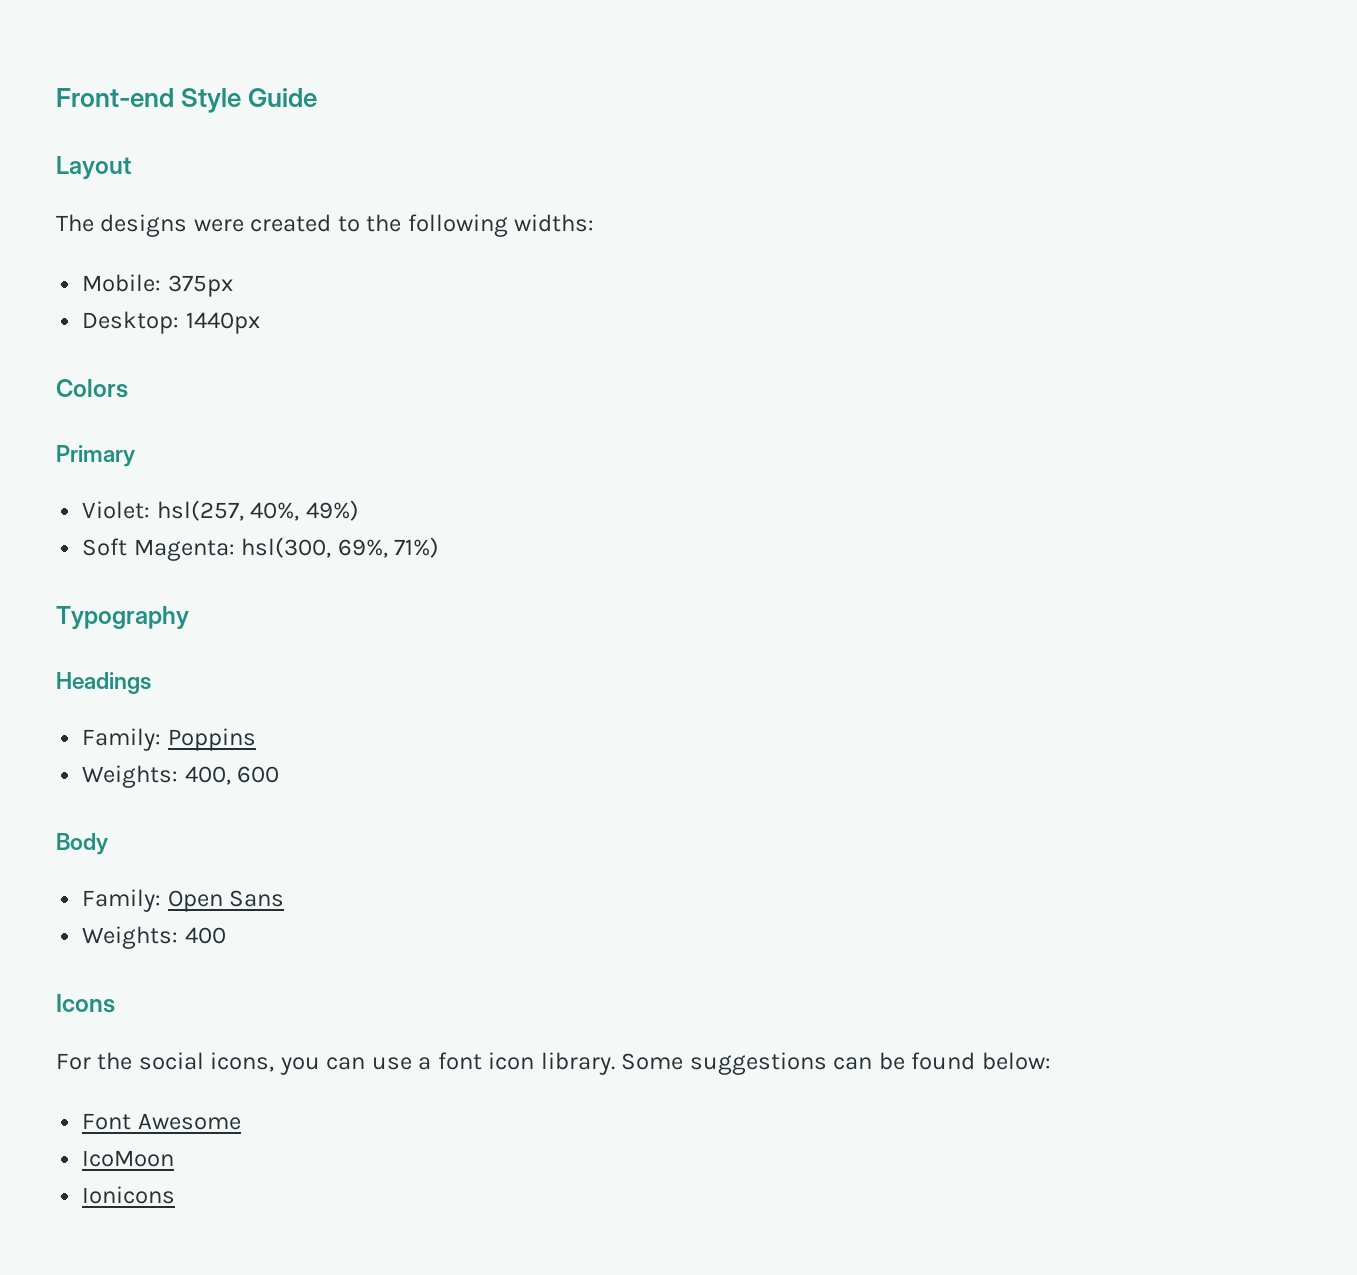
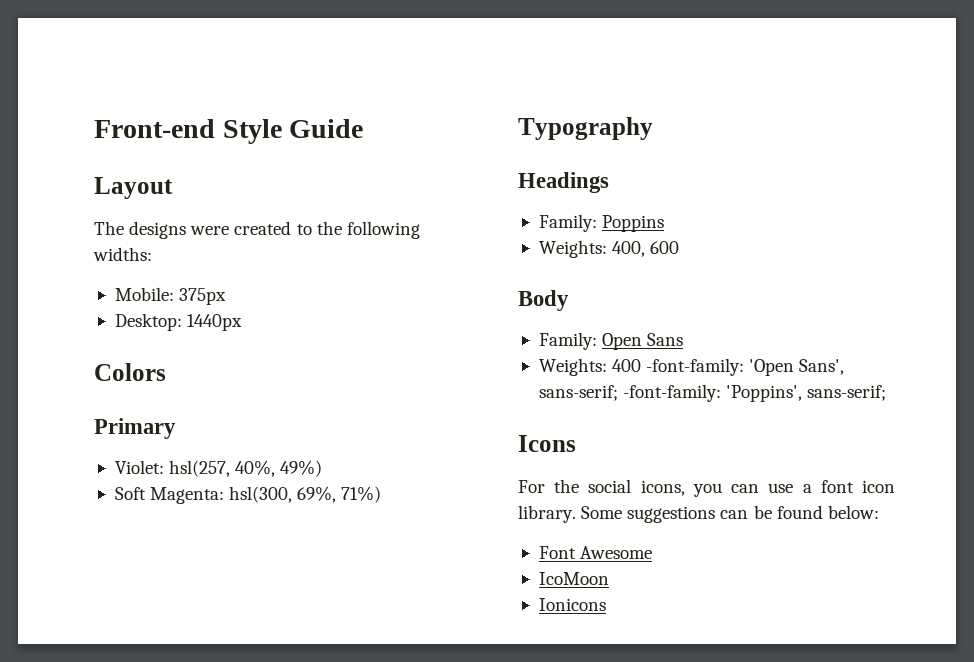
- Weights: 400
+ Weights: 400 -font-family: 'Open Sans', sans-serif; -font-family: 'Poppins', sans-serif;

